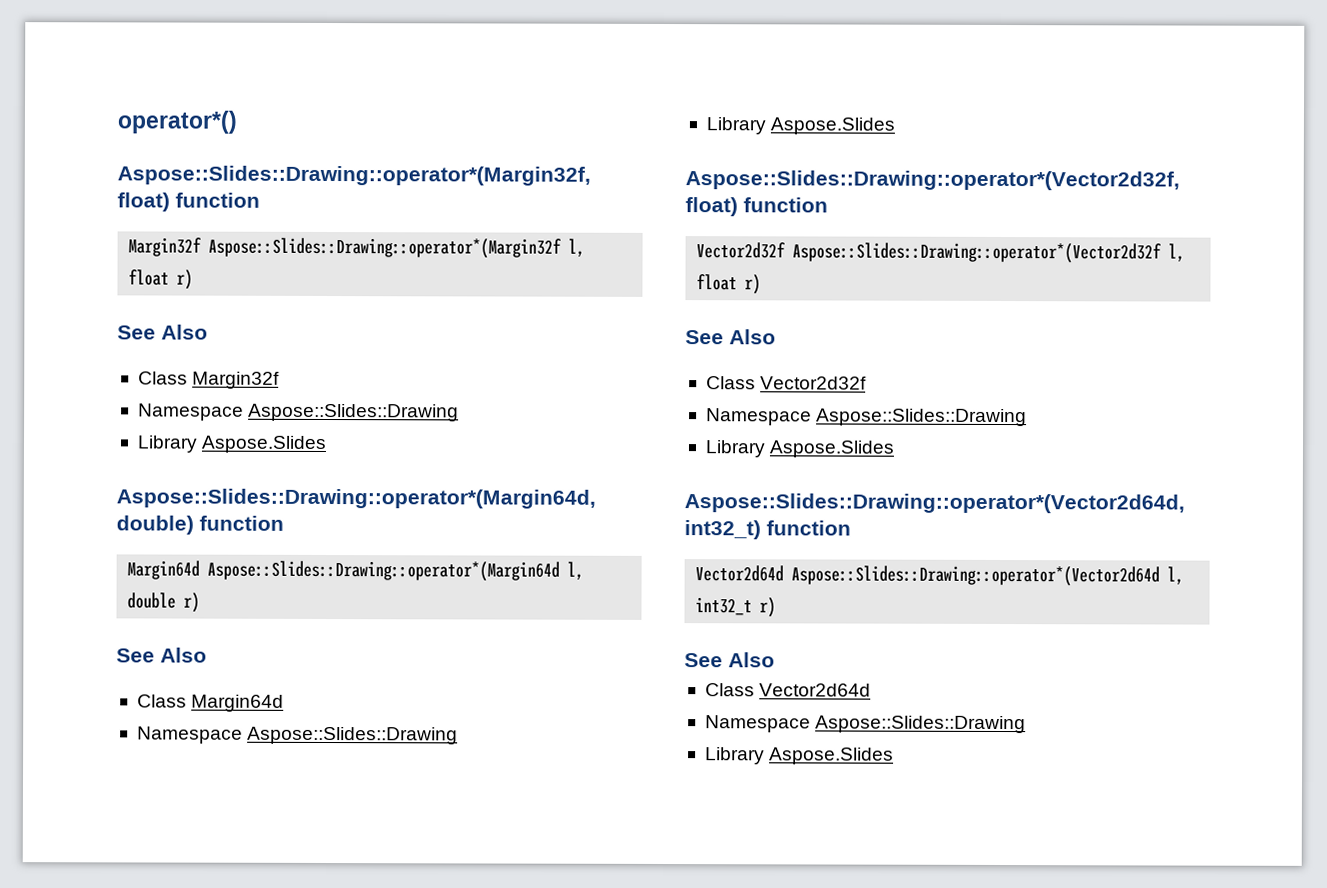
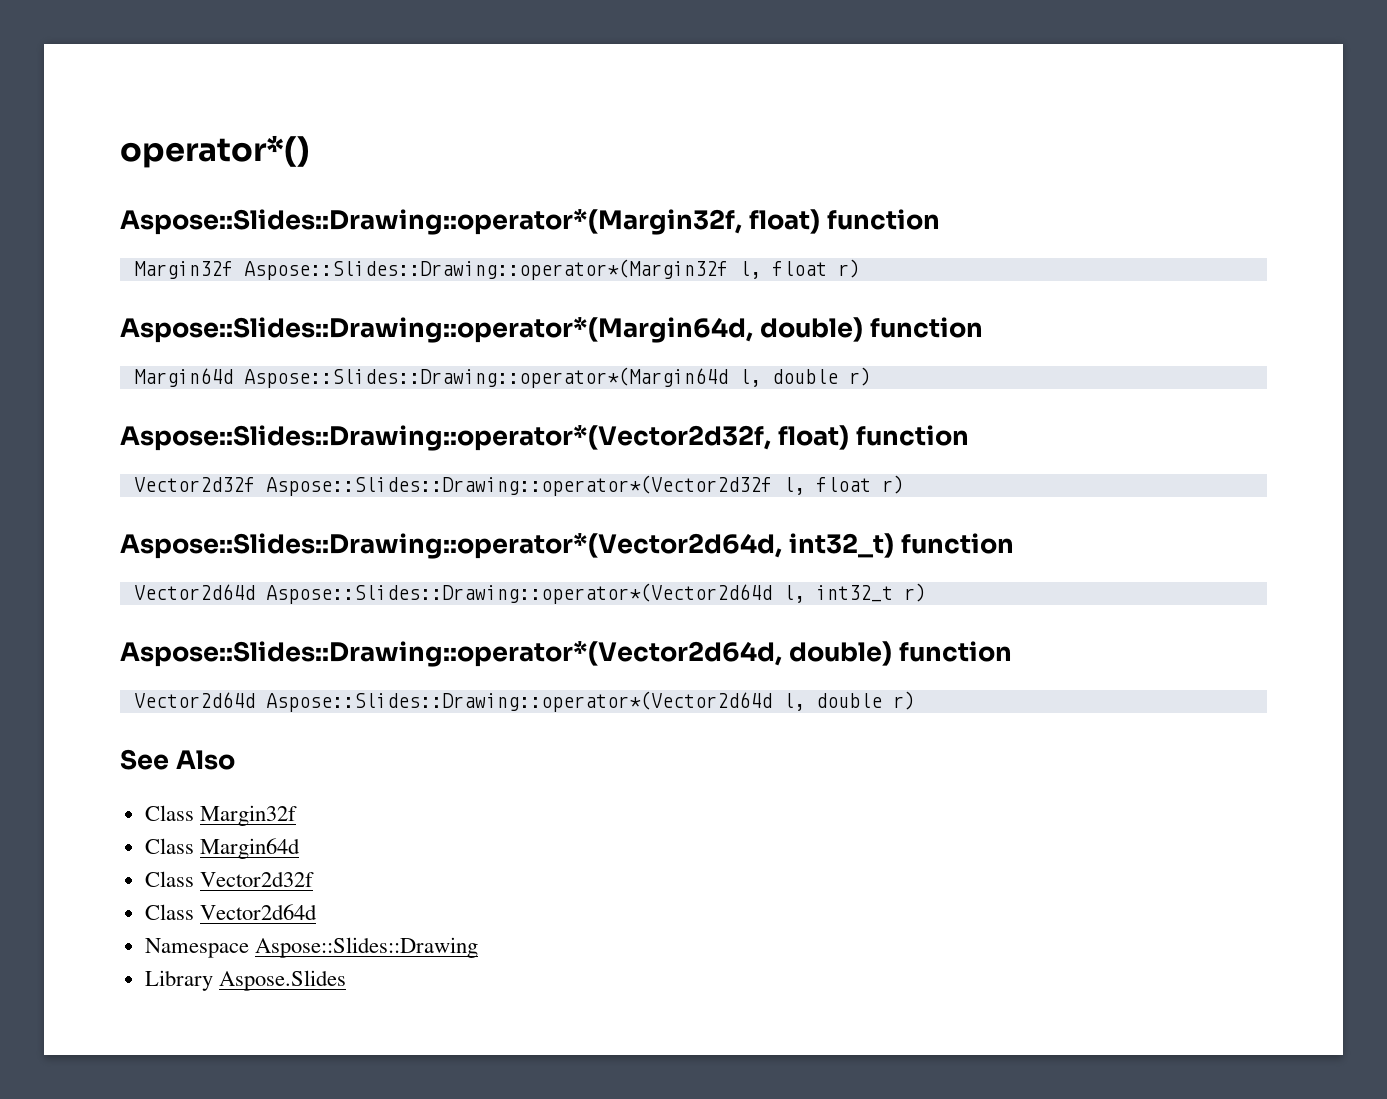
  Margin32f Aspose::Slides::Drawing::operator*(Margin32f l, float r)
- See Also
- Class Margin32f
- Namespace Aspose::Slides::Drawing
- Library Aspose.Slides
  Margin64d Aspose::Slides::Drawing::operator*(Margin64d l, double r)
- See Also
- Class Margin64d
- Namespace Aspose::Slides::Drawing
- Library Aspose.Slides
  Vector2d32f Aspose::Slides::Drawing::operator*(Vector2d32f l, float r)
- See Also
- Class Vector2d32f
- Namespace Aspose::Slides::Drawing
- Library Aspose.Slides
  Vector2d64d Aspose::Slides::Drawing::operator*(Vector2d64d l, int32_t r)
+ Aspose::Slides::Drawing::operator*(Vector2d64d, double) function
+ Vector2d64d Aspose::Slides::Drawing::operator*(Vector2d64d l, double r)
  See Also
+ Class Margin32f
+ Class Margin64d
+ Class Vector2d32f

